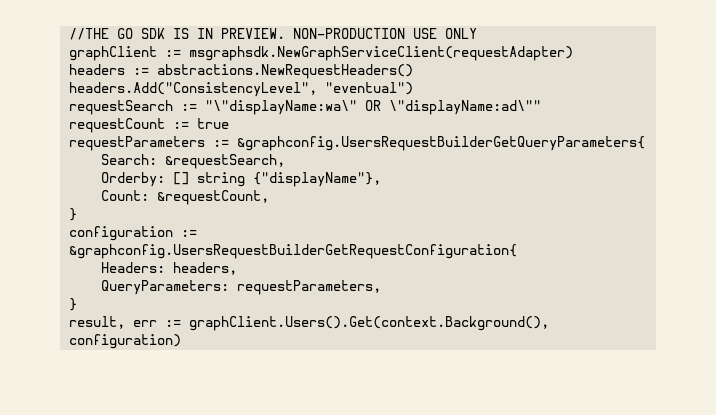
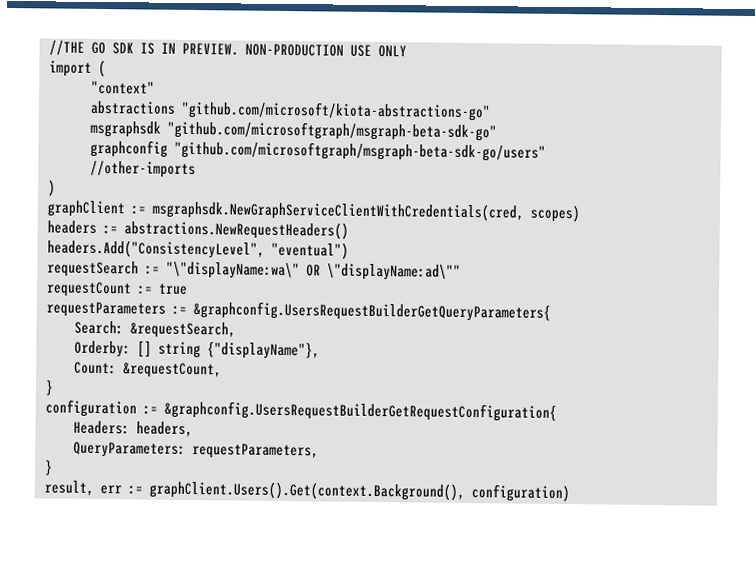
+ import (
+ "context"
+ abstractions "github.com/microsoft/kiota-abstractions-go"
+ msgraphsdk "github.com/microsoftgraph/msgraph-beta-sdk-go"
+ graphconfig "github.com/microsoftgraph/msgraph-beta-sdk-go/users"
+ //other-imports
+ )
- graphClient := msgraphsdk.NewGraphServiceClient(requestAdapter)
+ graphClient := msgraphsdk.NewGraphServiceClientWithCredentials(cred, scopes)

